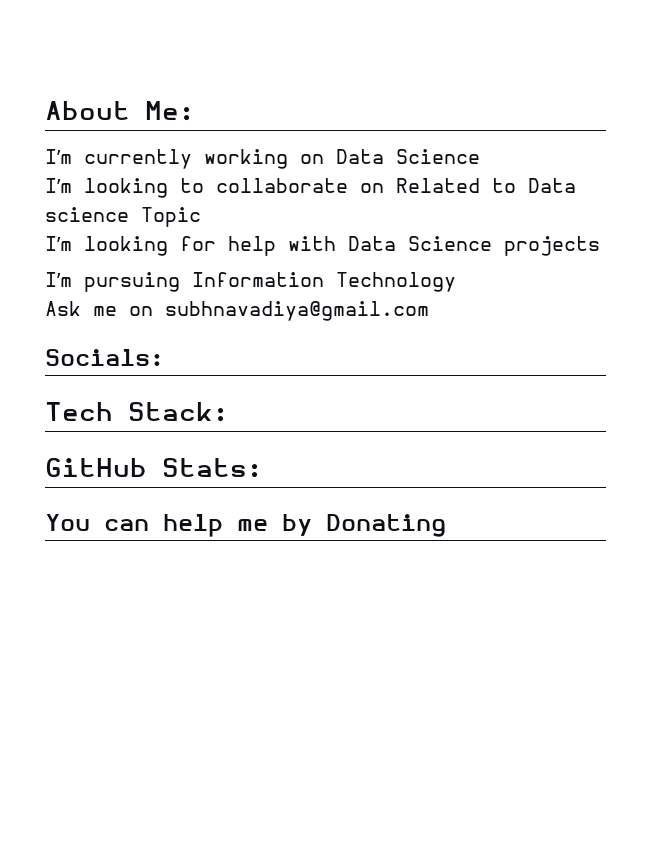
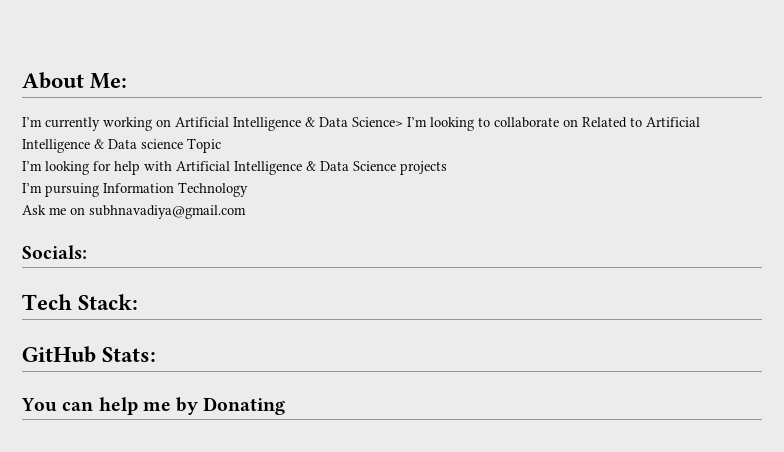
- I’m currently working on Data Science
- I’m looking to collaborate on Related to Data science Topic
+ I’m currently working on Artificial Intelligence & Data Science> I’m looking to collaborate on Related to Artificial Intelligence & Data science Topic
- I’m looking for help with Data Science projects
+ I’m looking for help with Artificial Intelligence & Data Science projects

